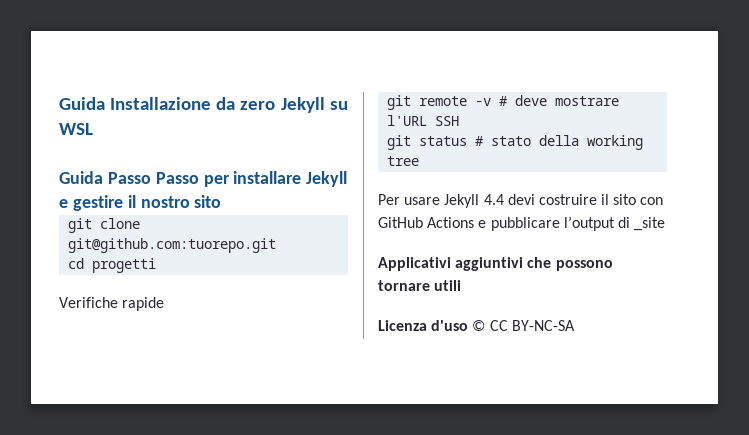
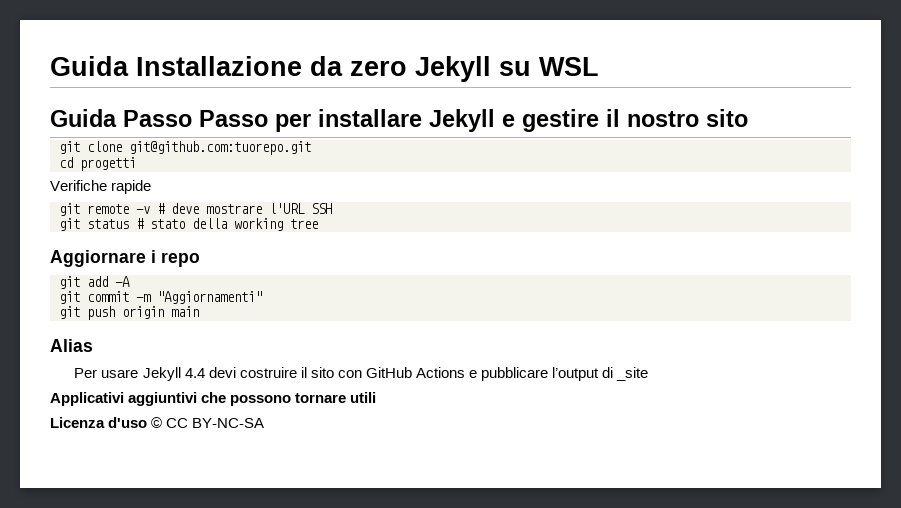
+ Aggiornare i repo
+ git add -A
+ git commit -m "Aggiornamenti"
+ git push origin main
+ Alias

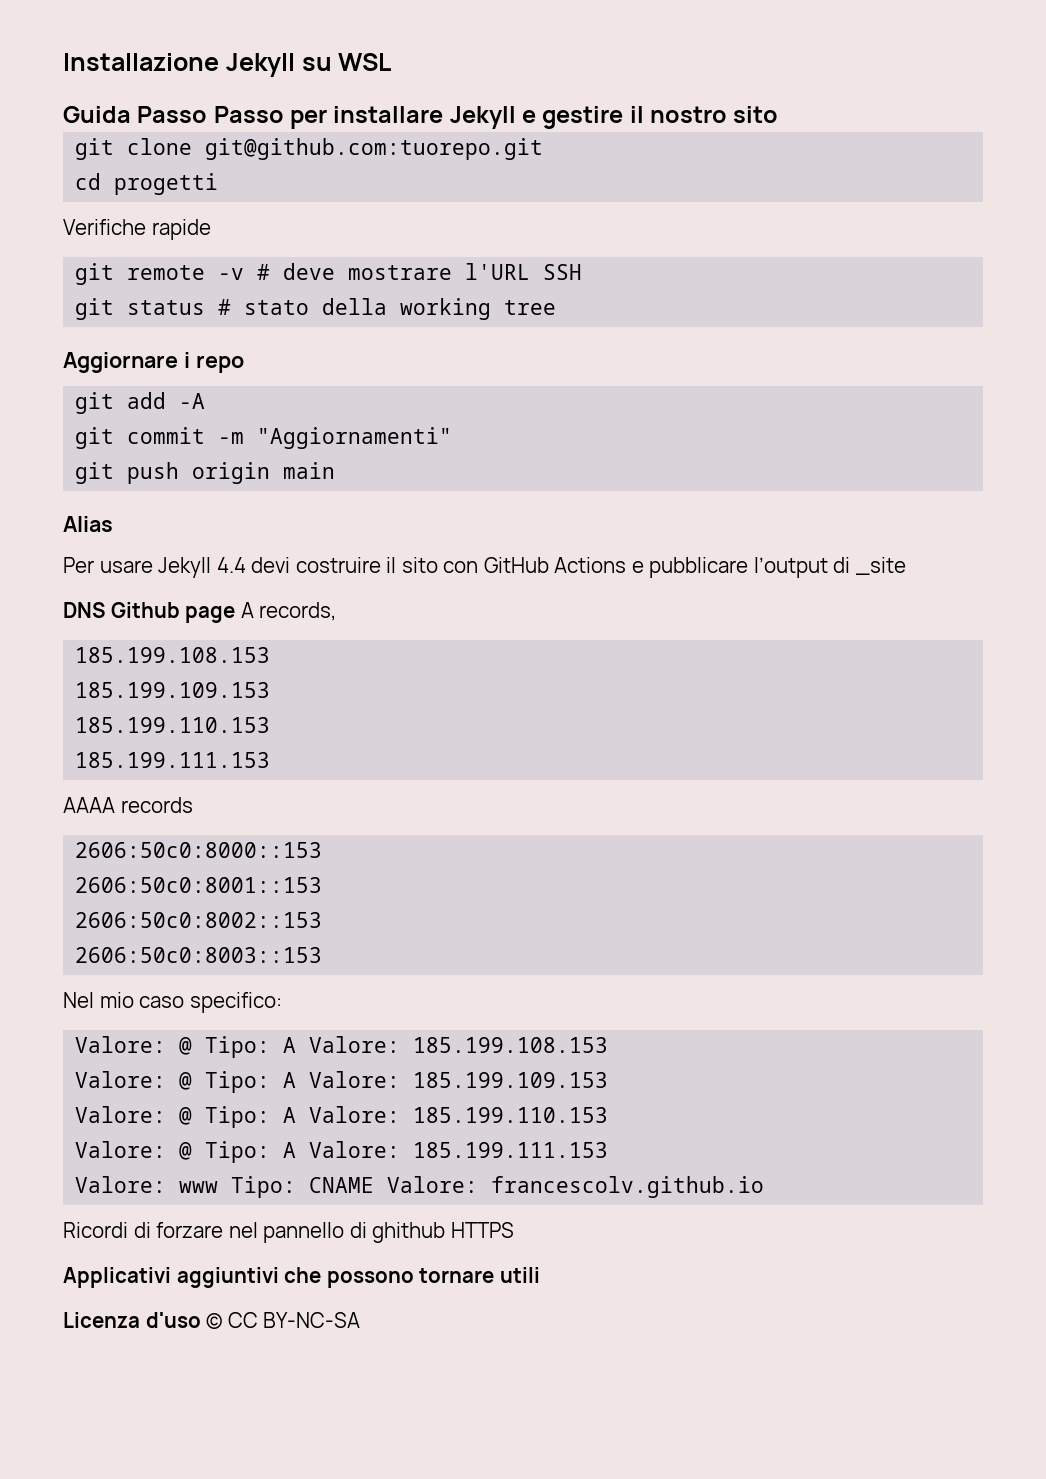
- Guida Installazione da zero Jekyll su WSL
+ Installazione Jekyll su WSL
+ DNS Github page A records,
+ 185.199.108.153
+ 185.199.109.153
+ 185.199.110.153
+ 185.199.111.153
+ AAAA records
+ 2606:50c0:8000::153
+ 2606:50c0:8001::153
+ 2606:50c0:8002::153
+ 2606:50c0:8003::153
+ Nel mio caso specifico:
+ Valore: @ Tipo: A Valore: 185.199.108.153
+ Valore: @ Tipo: A Valore: 185.199.109.153
+ Valore: @ Tipo: A Valore: 185.199.110.153
+ Valore: @ Tipo: A Valore: 185.199.111.153
+ Valore: www Tipo: CNAME Valore: francescolv.github.io
+ Ricordi di forzare nel pannello di ghithub HTTPS

